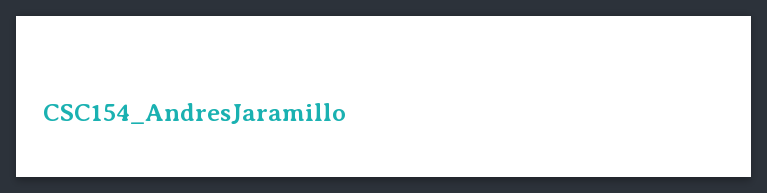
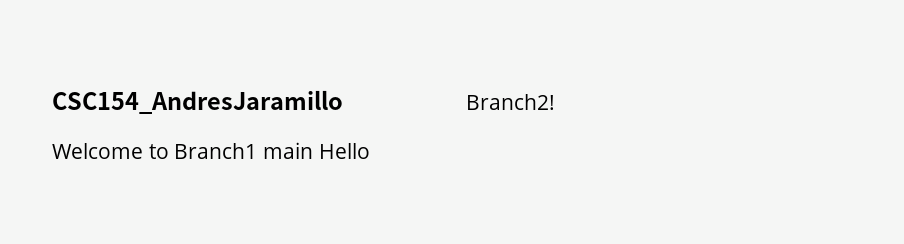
+ Welcome to Branch1 main Hello Branch2!

